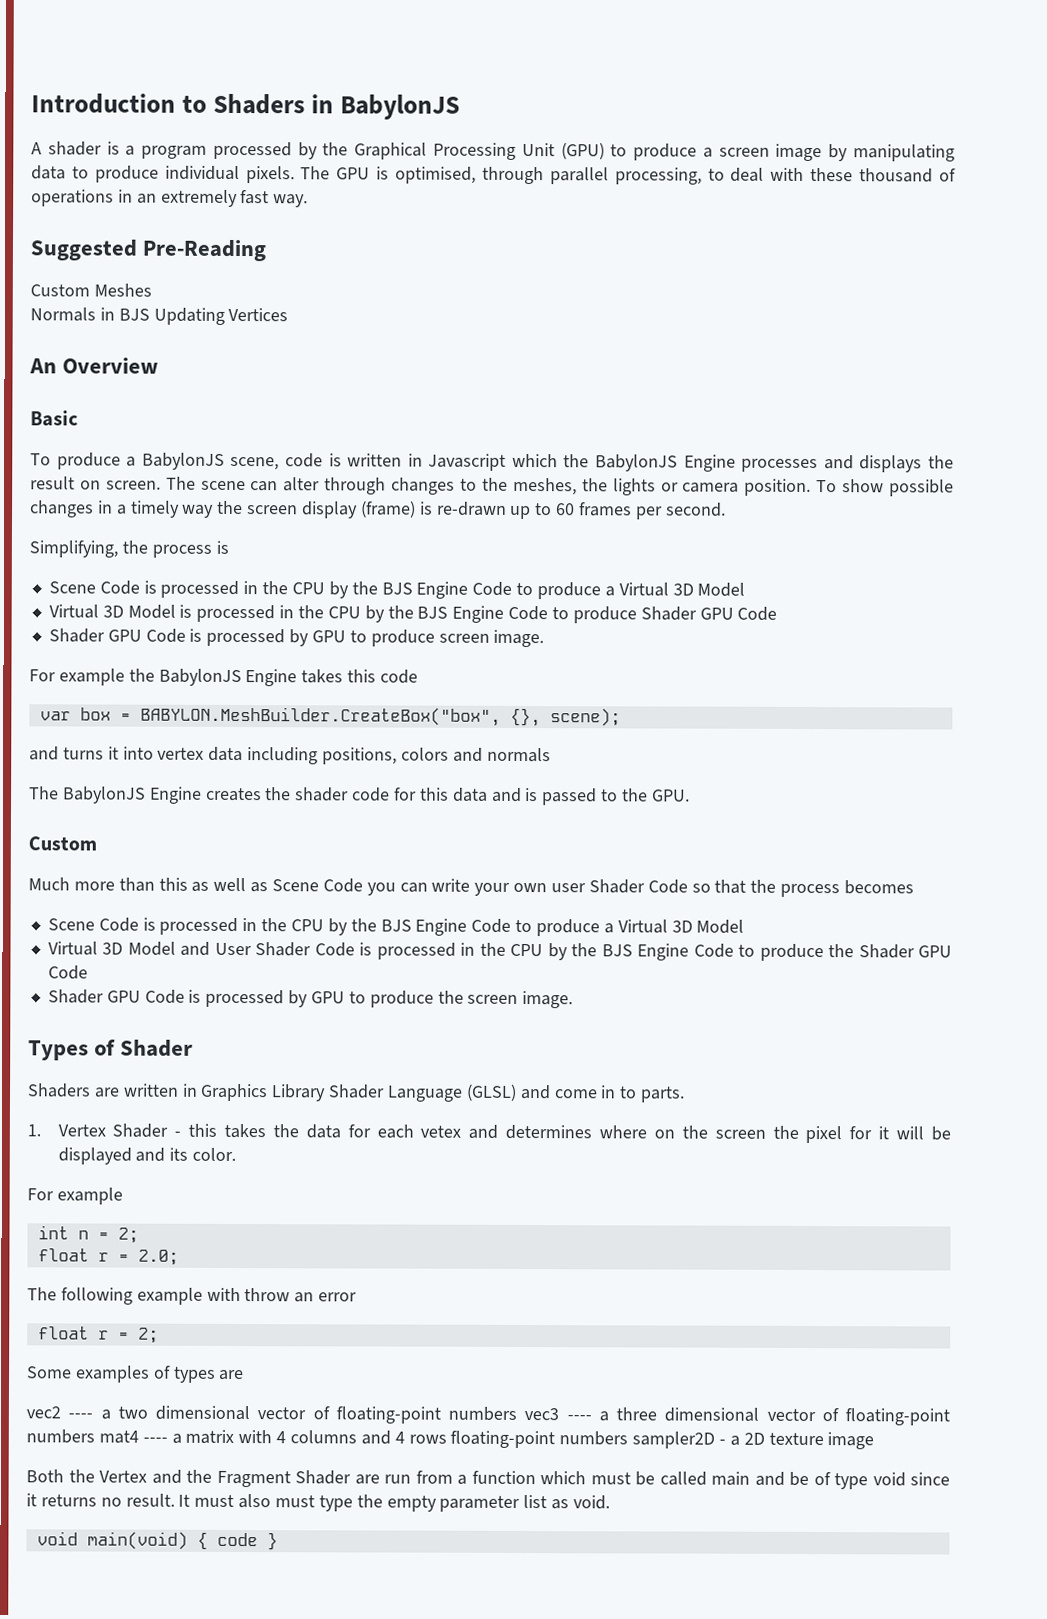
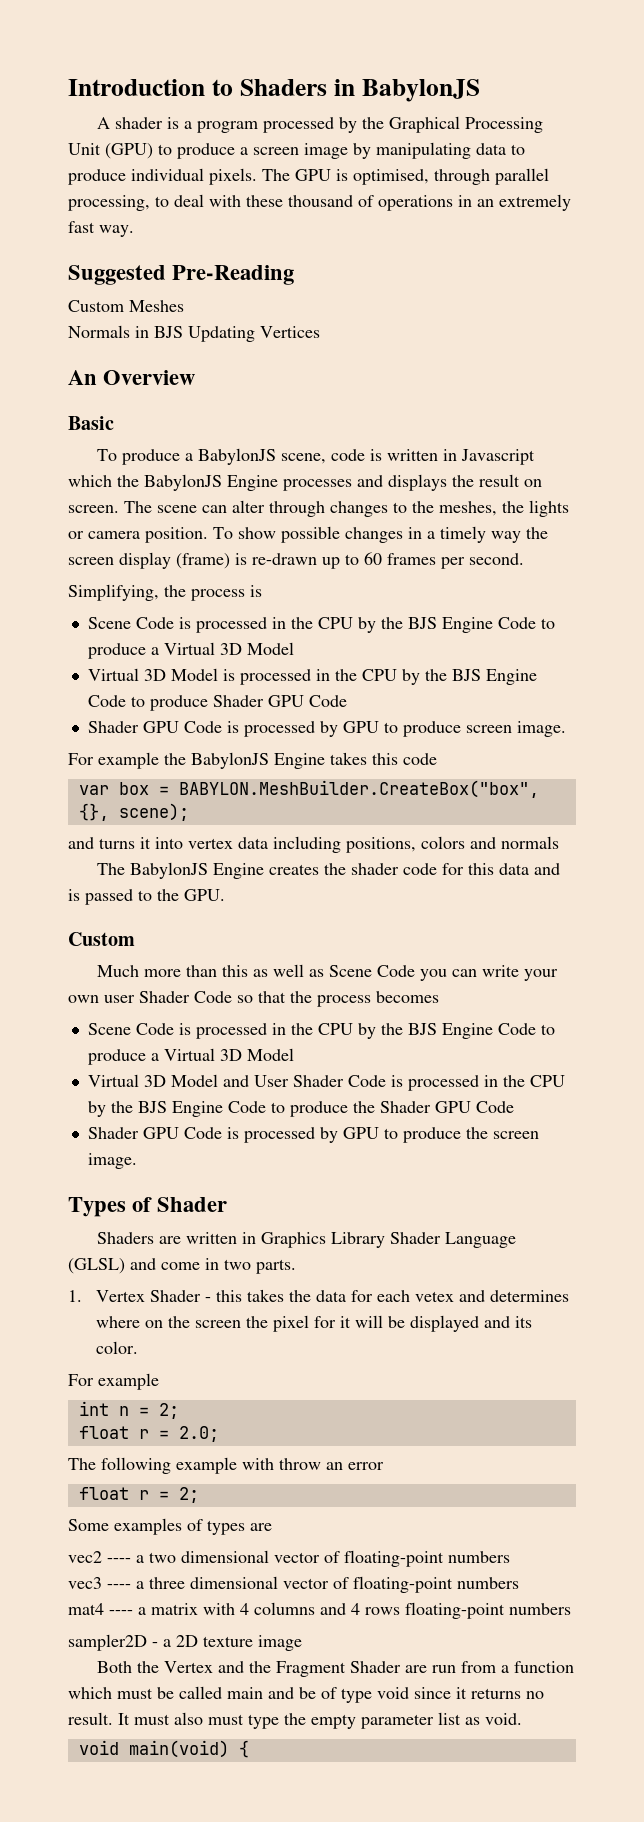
- Shaders are written in Graphics Library Shader Language (GLSL) and come in to parts.
+ Shaders are written in Graphics Library Shader Language (GLSL) and come in two parts.
- vec2 ---- a two dimensional vector of floating-point numbers vec3 ---- a three dimensional vector of floating-point numbers mat4 ---- a matrix with 4 columns and 4 rows floating-point numbers sampler2D - a 2D texture image
+ vec2 ---- a two dimensional vector of floating-point numbers
+ vec3 ---- a three dimensional vector of floating-point numbers
+ mat4 ---- a matrix with 4 columns and 4 rows floating-point numbers
+ sampler2D - a 2D texture image
- void main(void) { code }
+ void main(void) {

